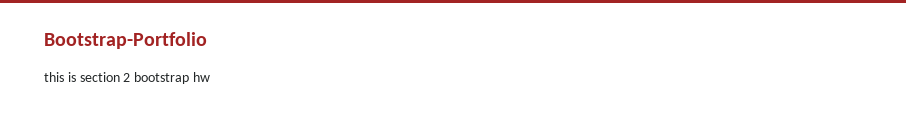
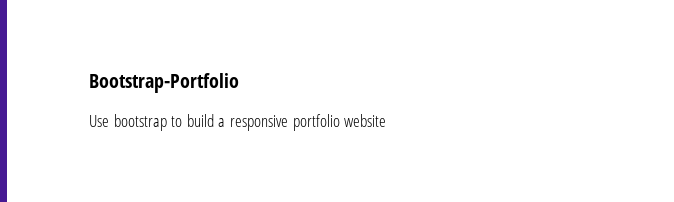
- this is section 2 bootstrap hw
+ Use bootstrap to build a responsive portfolio website

